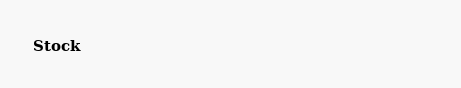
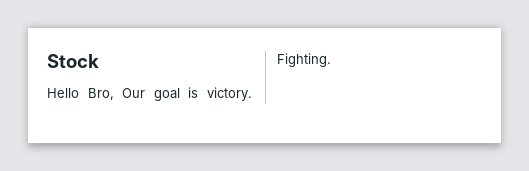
+ Hello Bro, Our goal is victory. Fighting.

